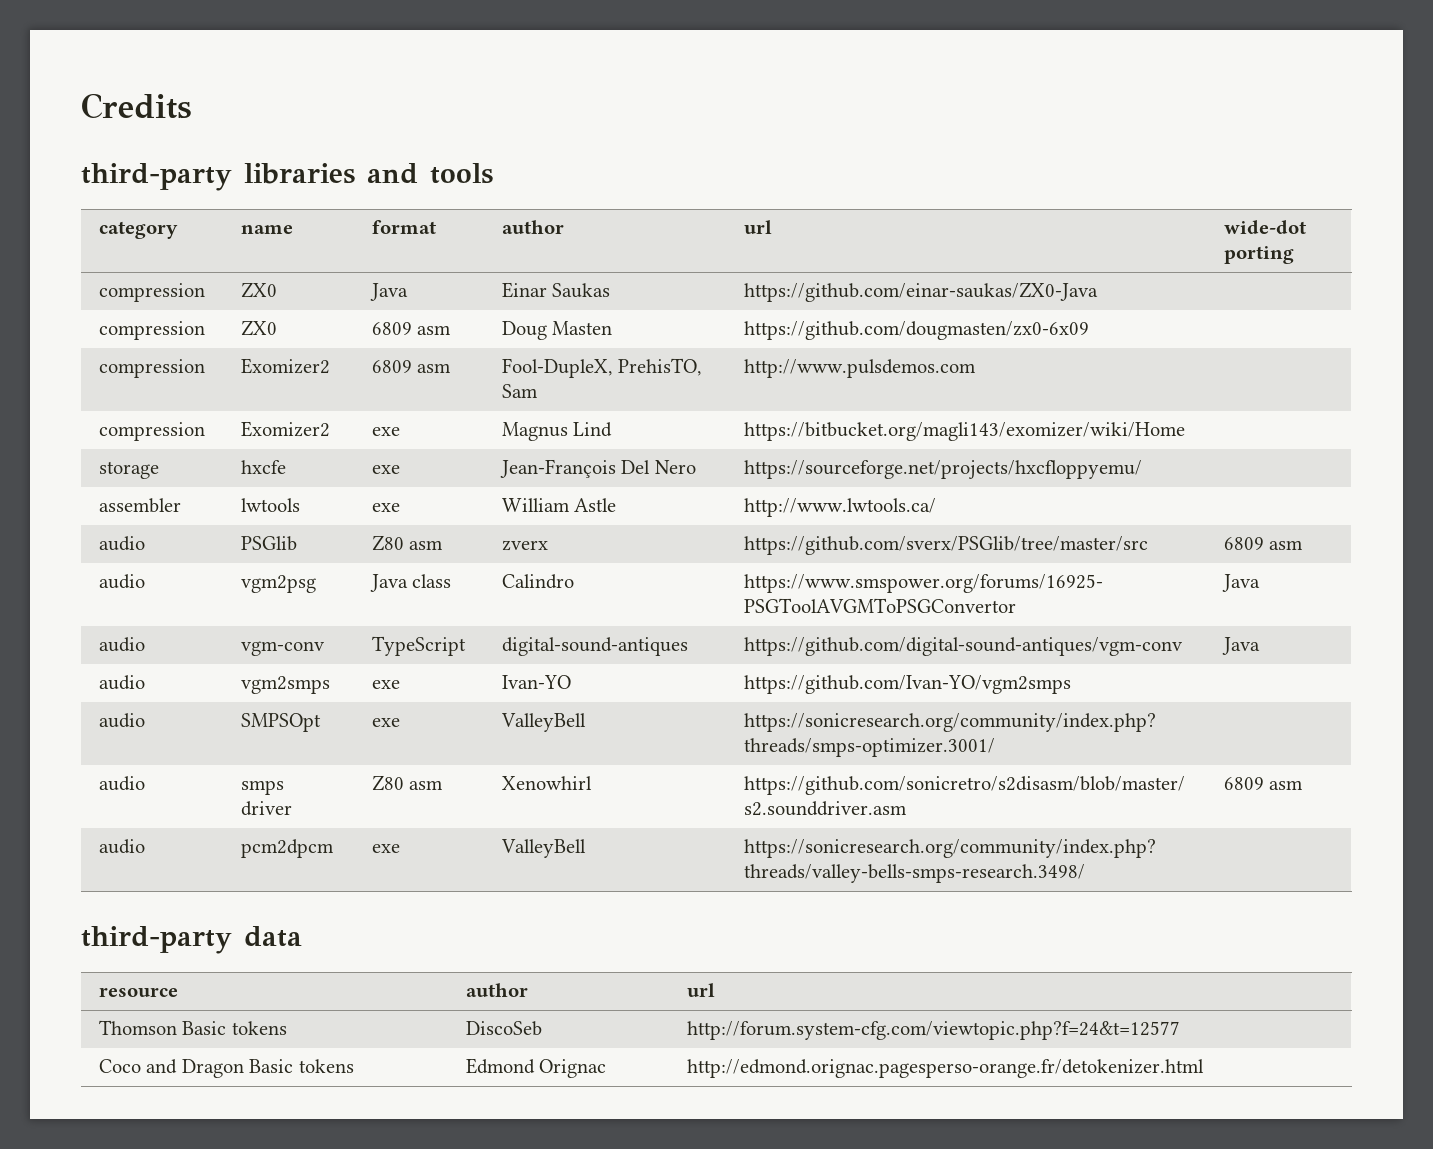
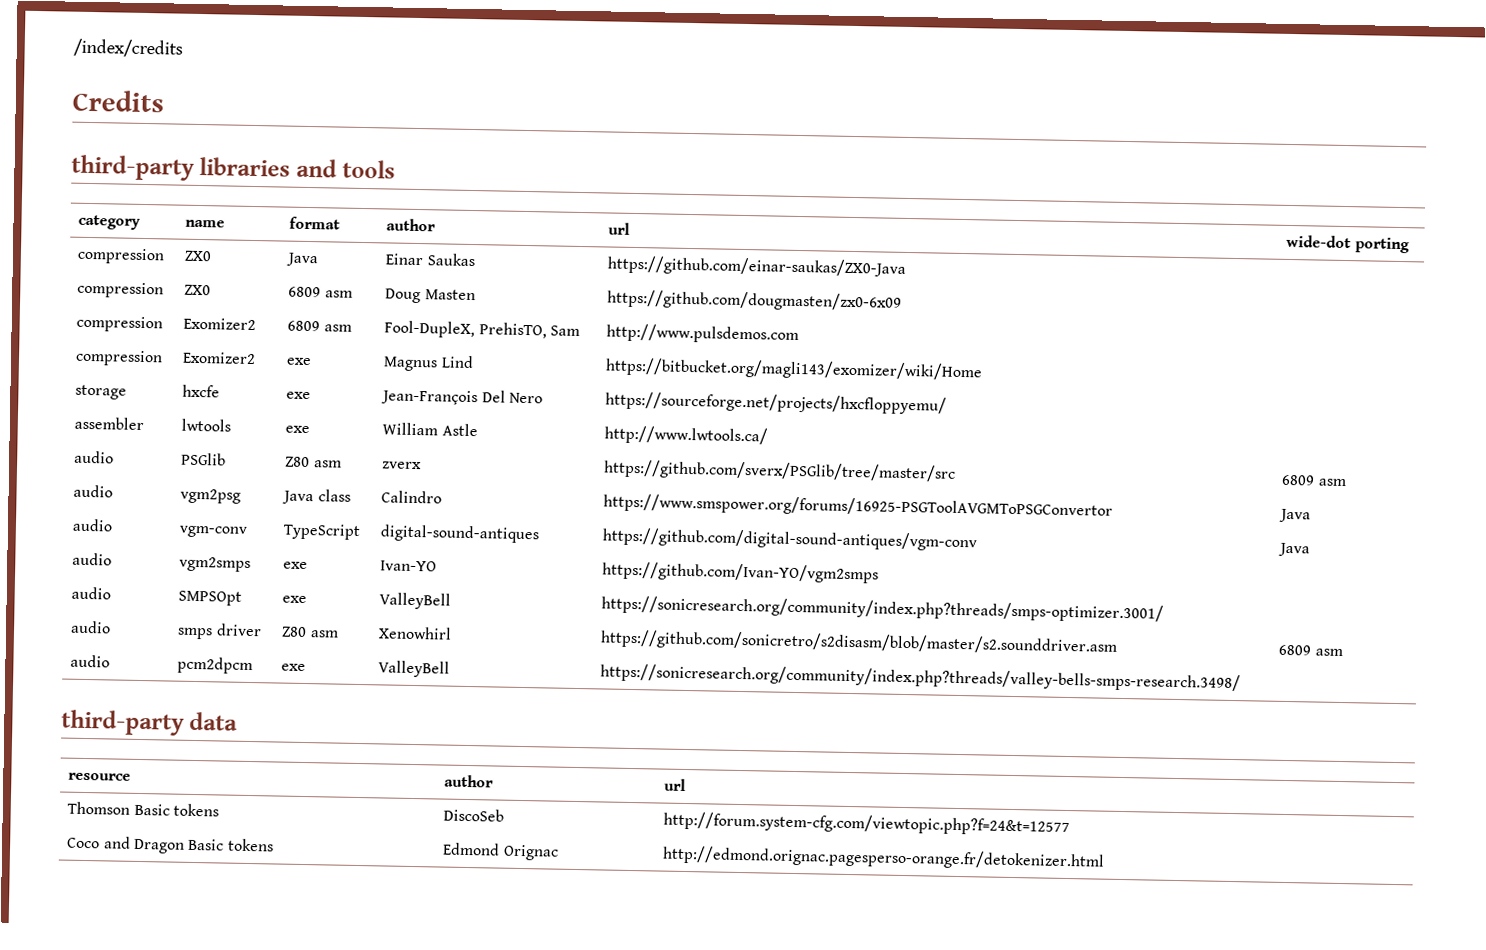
+ /index/credits

